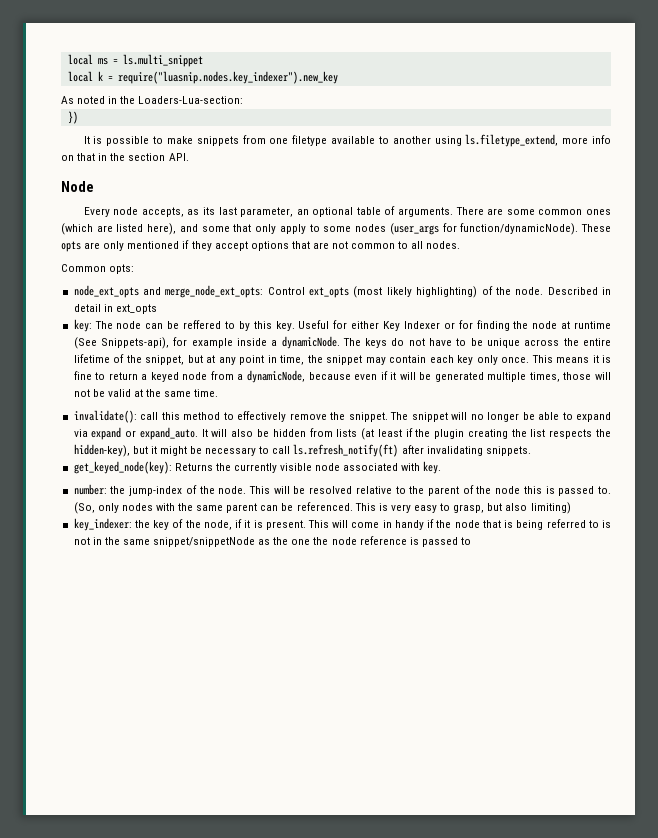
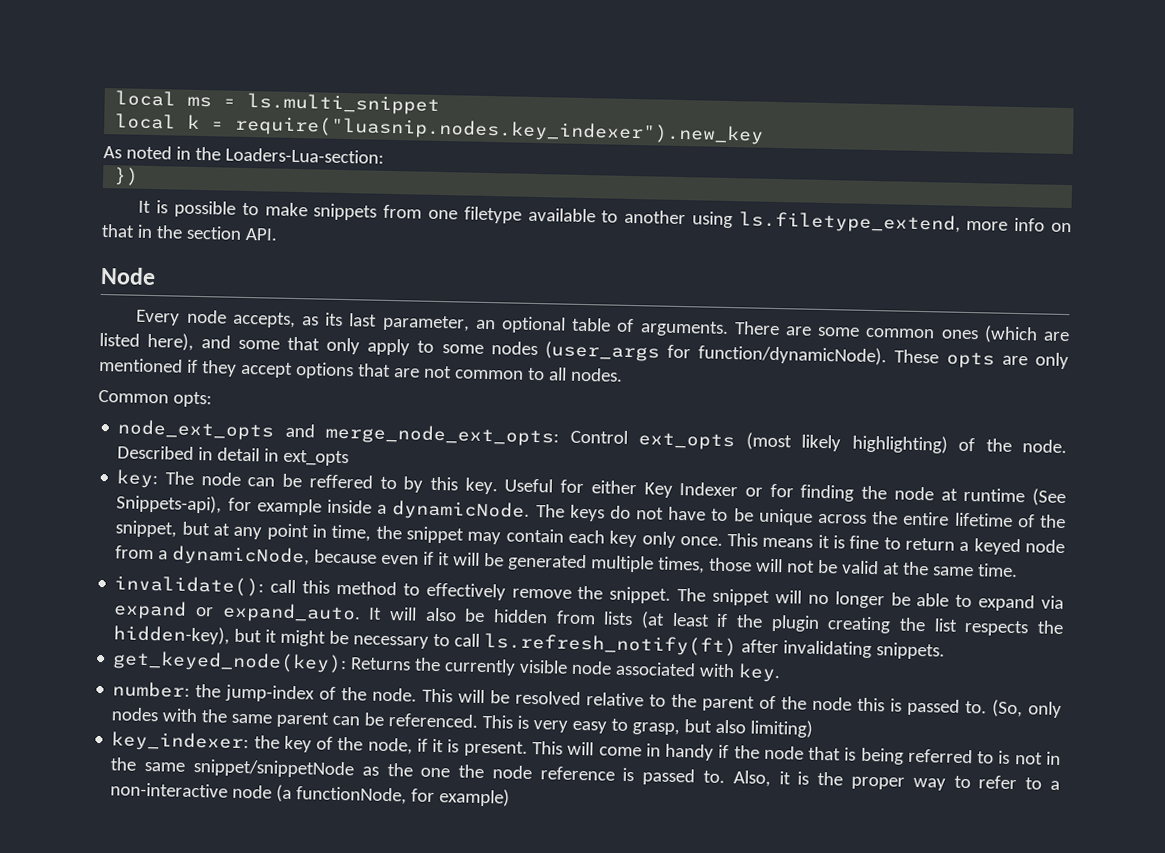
- This will come in handy if the node that is being referred to is not in the same snippet/snippetNode as the one the node reference is passed to
+ This will come in handy if the node that is being referred to is not in the same snippet/snippetNode as the one the node reference is passed to. Also, it is the proper way to refer to a non-interactive node (a functionNode, for example)

